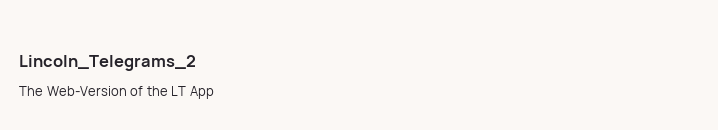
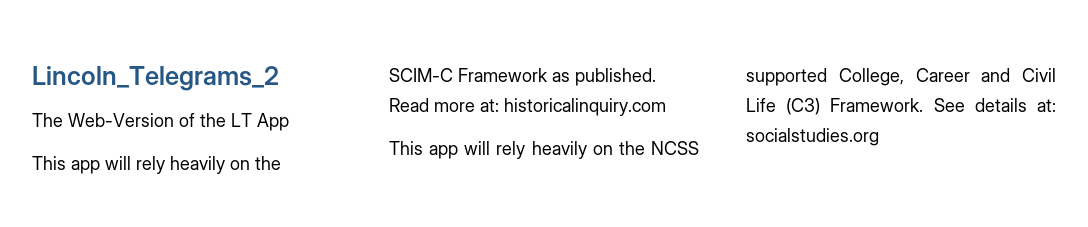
+ This app will rely heavily on the SCIM-C Framework as published. Read more at: historicalinquiry.com
+ This app will rely heavily on the NCSS supported College, Career and Civil Life (C3) Framework. See details at: socialstudies.org

